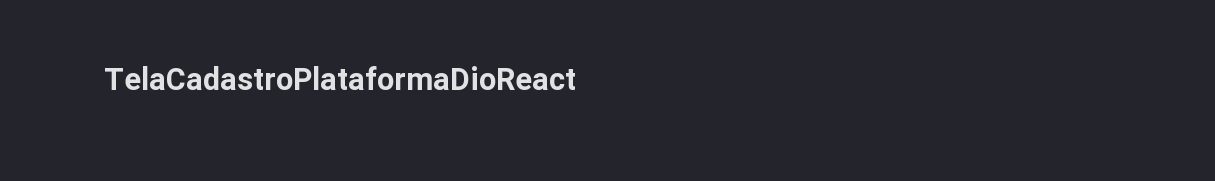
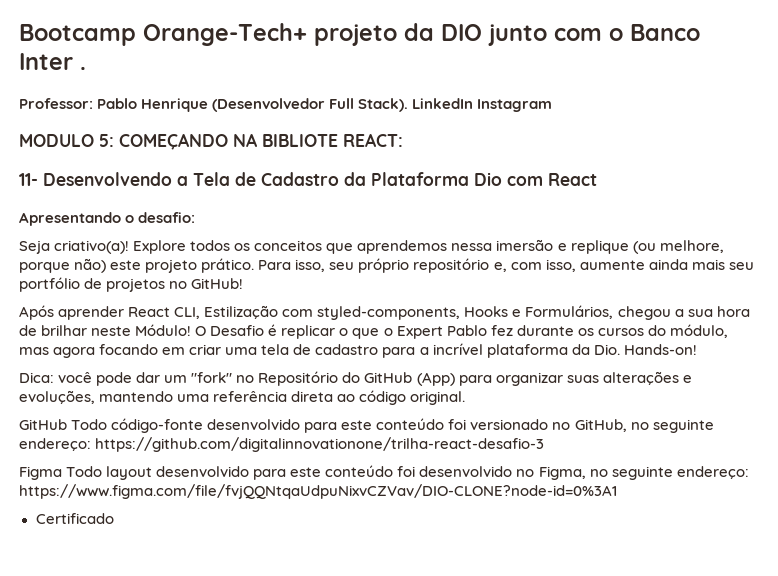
- TelaCadastroPlataformaDioReact
+ Bootcamp Orange-Tech+ projeto da DIO junto com o Banco Inter .
+ Professor: Pablo Henrique (Desenvolvedor Full Stack). LinkedIn Instagram
+ MODULO 5: COMEÇANDO NA BIBLIOTE REACT:
+ 11- Desenvolvendo a Tela de Cadastro da Plataforma Dio com React
+ Apresentando o desafio:
+ Seja criativo(a)! Explore todos os conceitos que aprendemos nessa imersão e replique (ou melhore, porque não) este projeto prático. Para isso, seu próprio repositório e, com isso, aumente ainda mais seu portfólio de projetos no GitHub!
+ Após aprender React CLI, Estilização com styled-components, Hooks e Formulários, chegou a sua hora de brilhar neste Módulo! O Desafio é replicar o que o Expert Pablo fez durante os cursos do módulo, mas agora focando em criar uma tela de cadastro para a incrível plataforma da Dio. Hands-on!
+ Dica: você pode dar um "fork" no Repositório do GitHub (App) para organizar suas alterações e evoluções, mantendo uma referência direta ao código original.
+ GitHub Todo código-fonte desenvolvido para este conteúdo foi versionado no GitHub, no seguinte endereço: https://github.com/digitalinnovationone/trilha-react-desafio-3
+ Figma Todo layout desenvolvido para este conteúdo foi desenvolvido no Figma, no seguinte endereço: https://www.figma.com/file/fvjQQNtqaUdpuNixvCZVav/DIO-CLONE?node-id=0%3A1
+ Certificado

